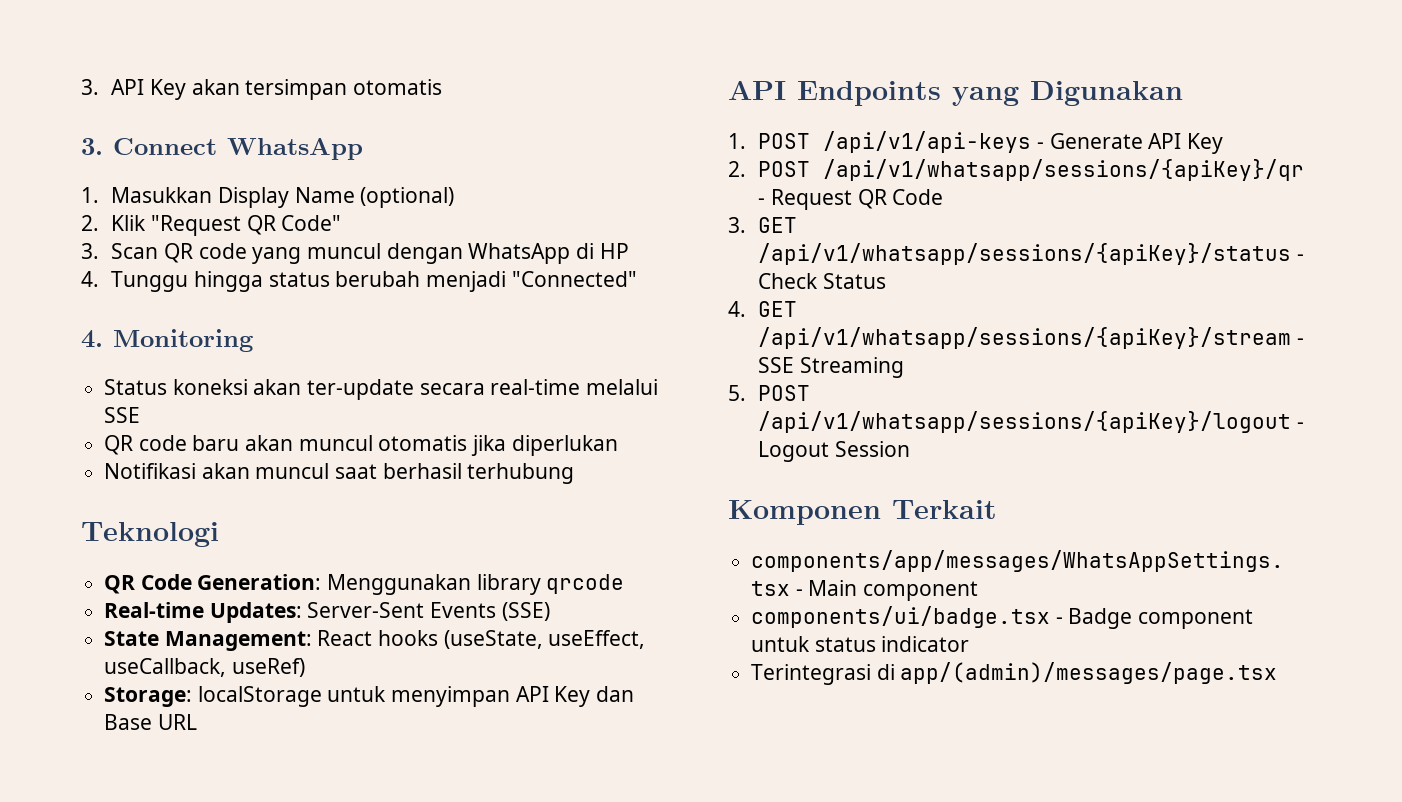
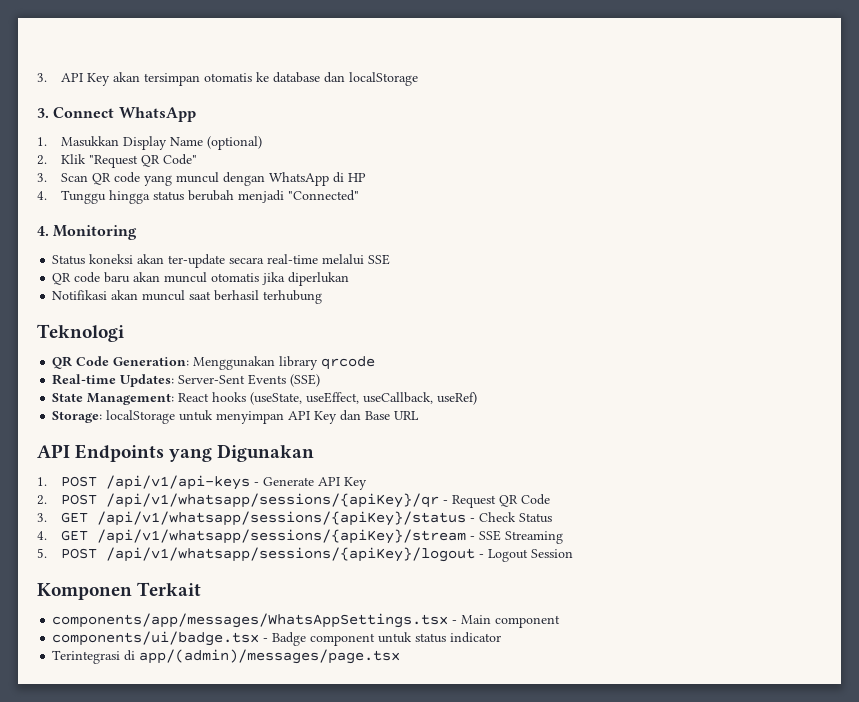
- 3. API Key akan tersimpan otomatis
+ 3. API Key akan tersimpan otomatis ke database dan localStorage

